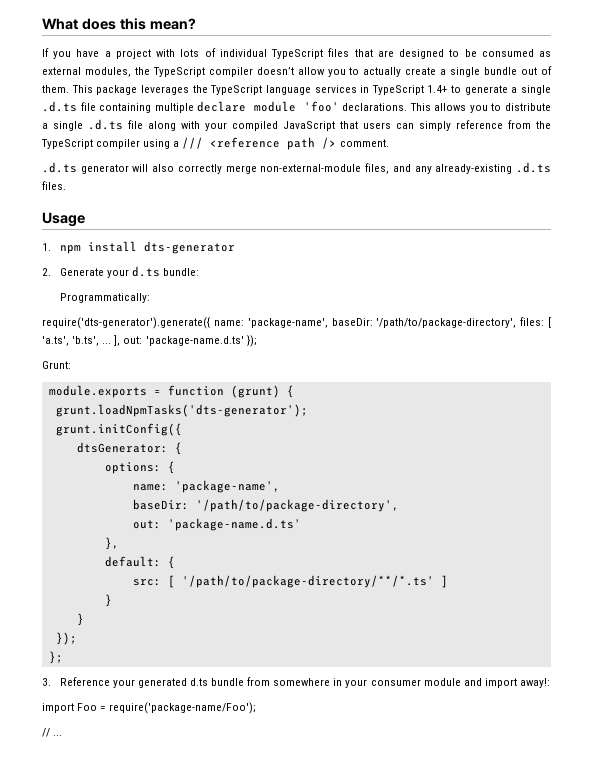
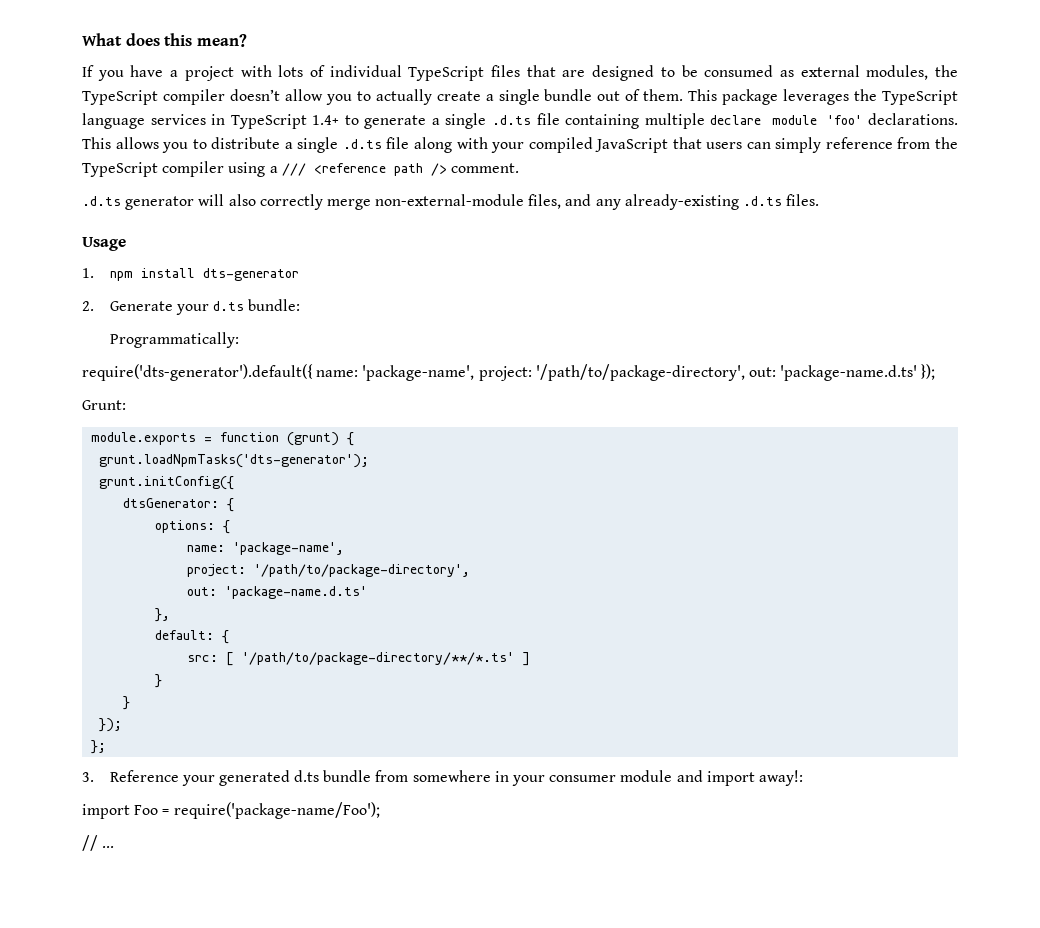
- require('dts-generator').generate({ name: 'package-name', baseDir: '/path/to/package-directory', files: [ 'a.ts', 'b.ts', ... ], out: 'package-name.d.ts' });
+ require('dts-generator').default({ name: 'package-name', project: '/path/to/package-directory', out: 'package-name.d.ts' });
  options: {
  name: 'package-name',
- baseDir: '/path/to/package-directory',
+ project: '/path/to/package-directory',

